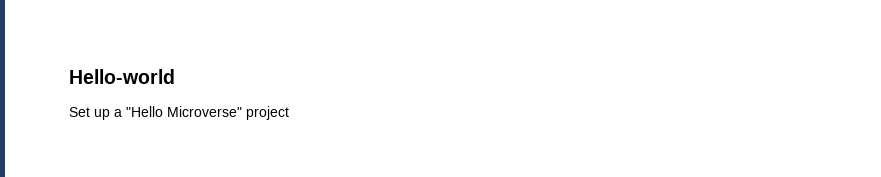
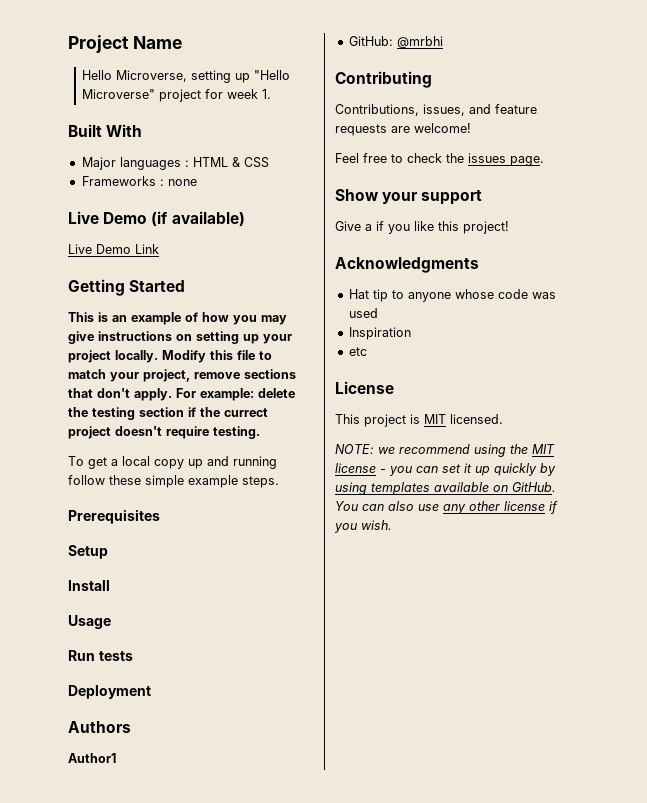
- Hello-world
- Set up a "Hello Microverse" project
+ Project Name
+ Hello Microverse, setting up "Hello Microverse" project for week 1.
+ Built With
+ Major languages : HTML & CSS
+ Frameworks : none
+ Live Demo (if available)
+ Live Demo Link
+ Getting Started
+ This is an example of how you may give instructions on setting up your project locally. Modify this file to match your project, remove sections that don't apply. For example: delete the testing section if the currect project doesn't require testing.
+ To get a local copy up and running follow these simple example steps.
+ Prerequisites
+ Setup
+ Install
+ Usage
+ Run tests
+ Deployment
+ Authors
+ Author1
+ GitHub: @mrbhi
+ Contributing
+ Contributions, issues, and feature requests are welcome!
+ Feel free to check the issues page.
+ Show your support
+ Give a if you like this project!
+ Acknowledgments
+ Hat tip to anyone whose code was used
+ Inspiration
+ etc
+ License
+ This project is MIT licensed.
+ NOTE: we recommend using the MIT license - you can set it up quickly by using templates available on GitHub. You can also use any other license if you wish.

